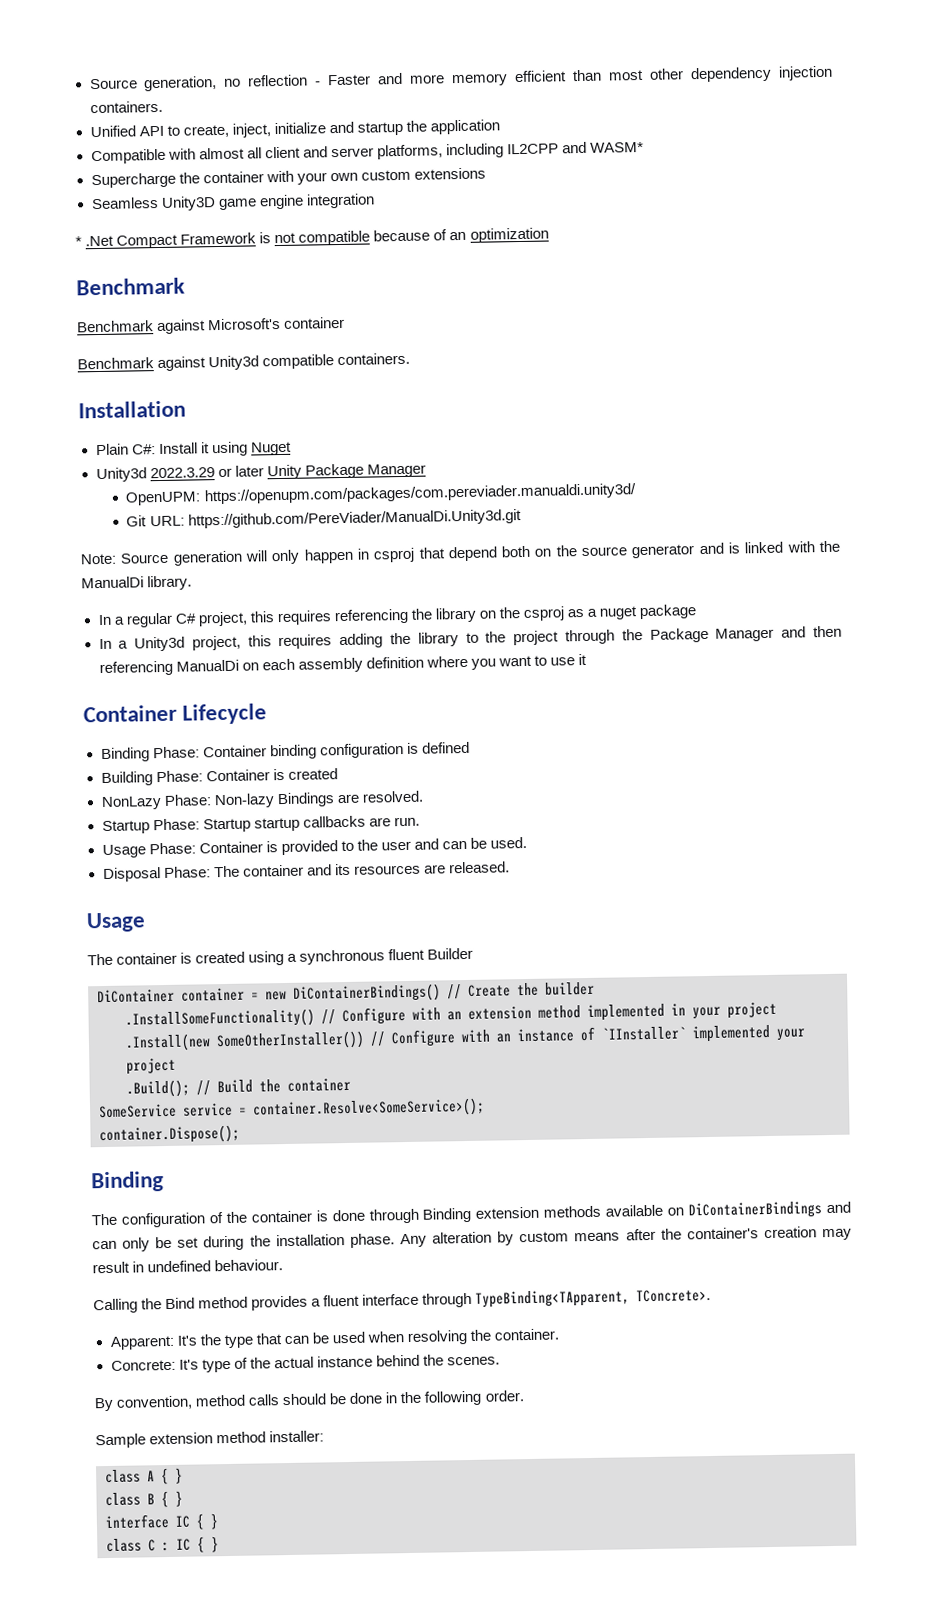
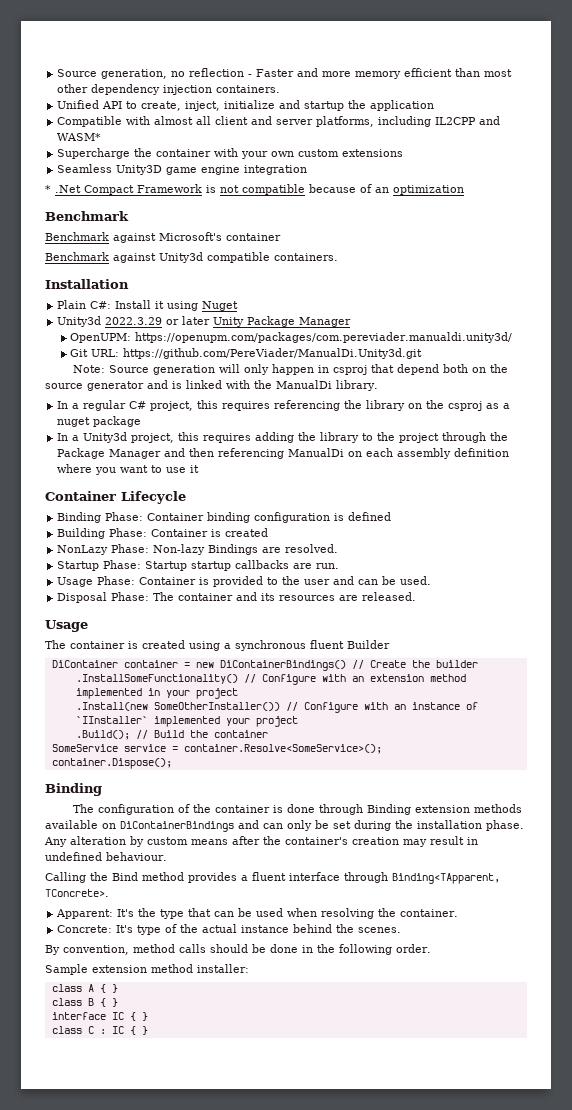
- Calling the Bind method provides a fluent interface through TypeBinding<TApparent, TConcrete>.
+ Calling the Bind method provides a fluent interface through Binding<TApparent, TConcrete>.

